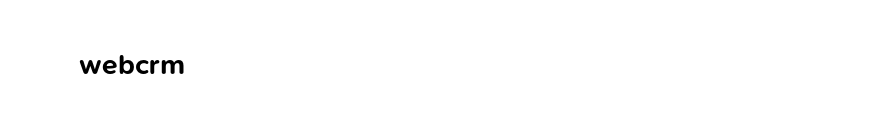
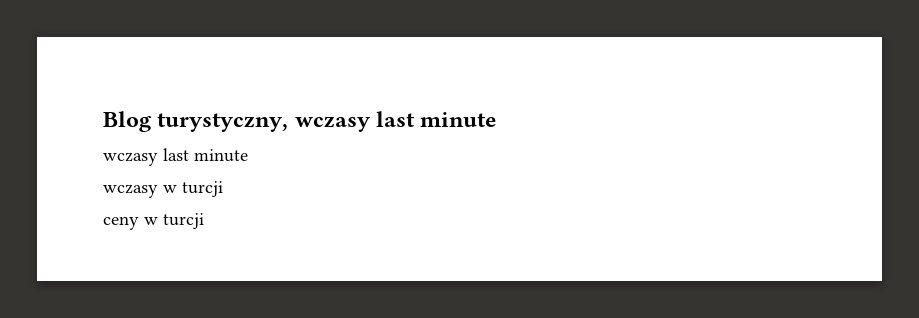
- webcrm
+ Blog turystyczny, wczasy last minute
+ wczasy last minute
+ wczasy w turcji
+ ceny w turcji

